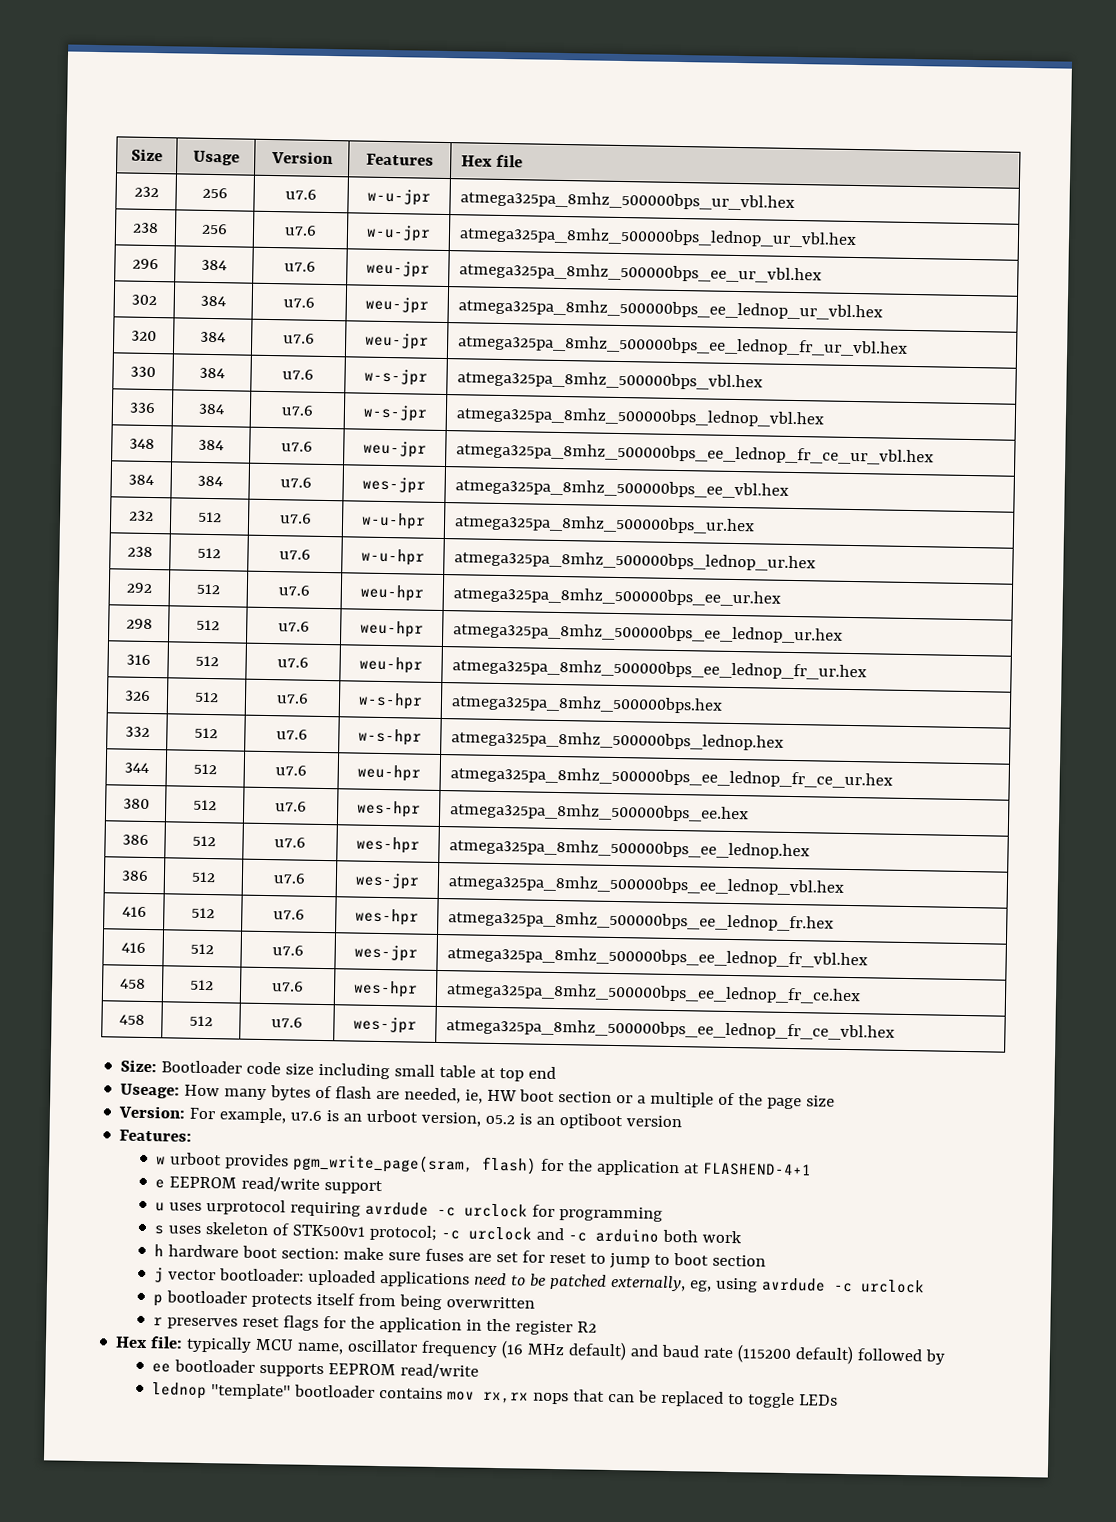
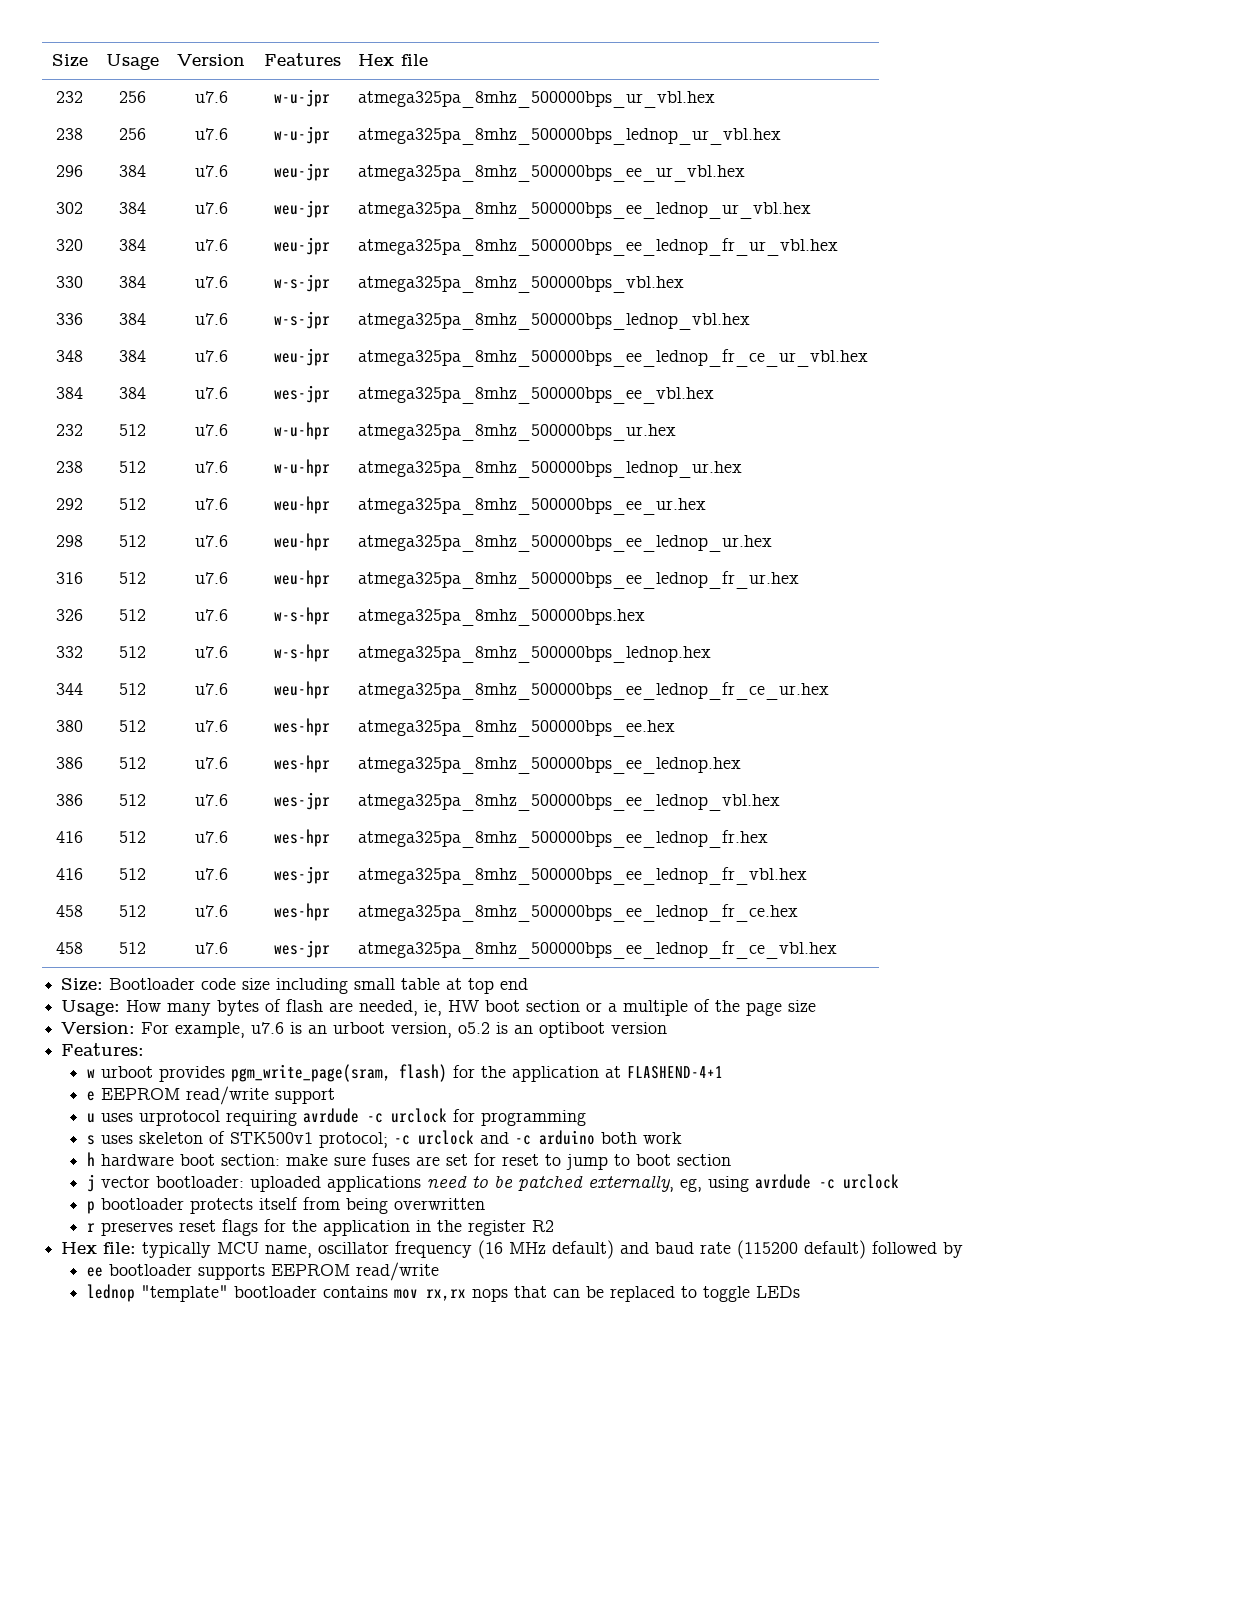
- Useage: How many bytes of flash are needed, ie, HW boot section or a multiple of the page size
+ Usage: How many bytes of flash are needed, ie, HW boot section or a multiple of the page size

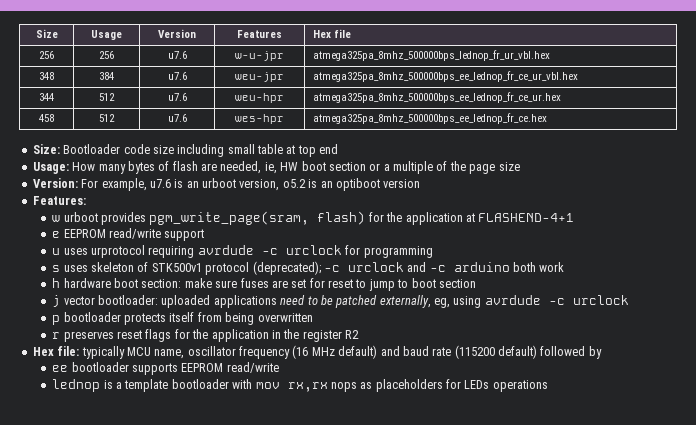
- 232 | 256 | u7.6 | w-u-jpr | atmega325pa_8mhz_500000bps_ur_vbl.hex
- 238 | 256 | u7.6 | w-u-jpr | atmega325pa_8mhz_500000bps_lednop_ur_vbl.hex
- 296 | 384 | u7.6 | weu-jpr | atmega325pa_8mhz_500000bps_ee_ur_vbl.hex
- 302 | 384 | u7.6 | weu-jpr | atmega325pa_8mhz_500000bps_ee_lednop_ur_vbl.hex
- 320 | 384 | u7.6 | weu-jpr | atmega325pa_8mhz_500000bps_ee_lednop_fr_ur_vbl.hex
- 330 | 384 | u7.6 | w-s-jpr | atmega325pa_8mhz_500000bps_vbl.hex
- 336 | 384 | u7.6 | w-s-jpr | atmega325pa_8mhz_500000bps_lednop_vbl.hex
+ 256 | 256 | u7.6 | w-u-jpr | atmega325pa_8mhz_500000bps_lednop_fr_ur_vbl.hex
- 384 | 384 | u7.6 | wes-jpr | atmega325pa_8mhz_500000bps_ee_vbl.hex
- 232 | 512 | u7.6 | w-u-hpr | atmega325pa_8mhz_500000bps_ur.hex
- 238 | 512 | u7.6 | w-u-hpr | atmega325pa_8mhz_500000bps_lednop_ur.hex
- 292 | 512 | u7.6 | weu-hpr | atmega325pa_8mhz_500000bps_ee_ur.hex
- 298 | 512 | u7.6 | weu-hpr | atmega325pa_8mhz_500000bps_ee_lednop_ur.hex
- 316 | 512 | u7.6 | weu-hpr | atmega325pa_8mhz_500000bps_ee_lednop_fr_ur.hex
- 326 | 512 | u7.6 | w-s-hpr | atmega325pa_8mhz_500000bps.hex
- 332 | 512 | u7.6 | w-s-hpr | atmega325pa_8mhz_500000bps_lednop.hex
- 380 | 512 | u7.6 | wes-hpr | atmega325pa_8mhz_500000bps_ee.hex
- 386 | 512 | u7.6 | wes-hpr | atmega325pa_8mhz_500000bps_ee_lednop.hex
- 386 | 512 | u7.6 | wes-jpr | atmega325pa_8mhz_500000bps_ee_lednop_vbl.hex
- 416 | 512 | u7.6 | wes-hpr | atmega325pa_8mhz_500000bps_ee_lednop_fr.hex
- 416 | 512 | u7.6 | wes-jpr | atmega325pa_8mhz_500000bps_ee_lednop_fr_vbl.hex
- 458 | 512 | u7.6 | wes-jpr | atmega325pa_8mhz_500000bps_ee_lednop_fr_ce_vbl.hex
- s uses skeleton of STK500v1 protocol; -c urclock and -c arduino both work
+ s uses skeleton of STK500v1 protocol (deprecated); -c urclock and -c arduino both work
- lednop "template" bootloader contains mov rx,rx nops that can be replaced to toggle LEDs
+ lednop is a template bootloader with mov rx,rx nops as placeholders for LEDs operations

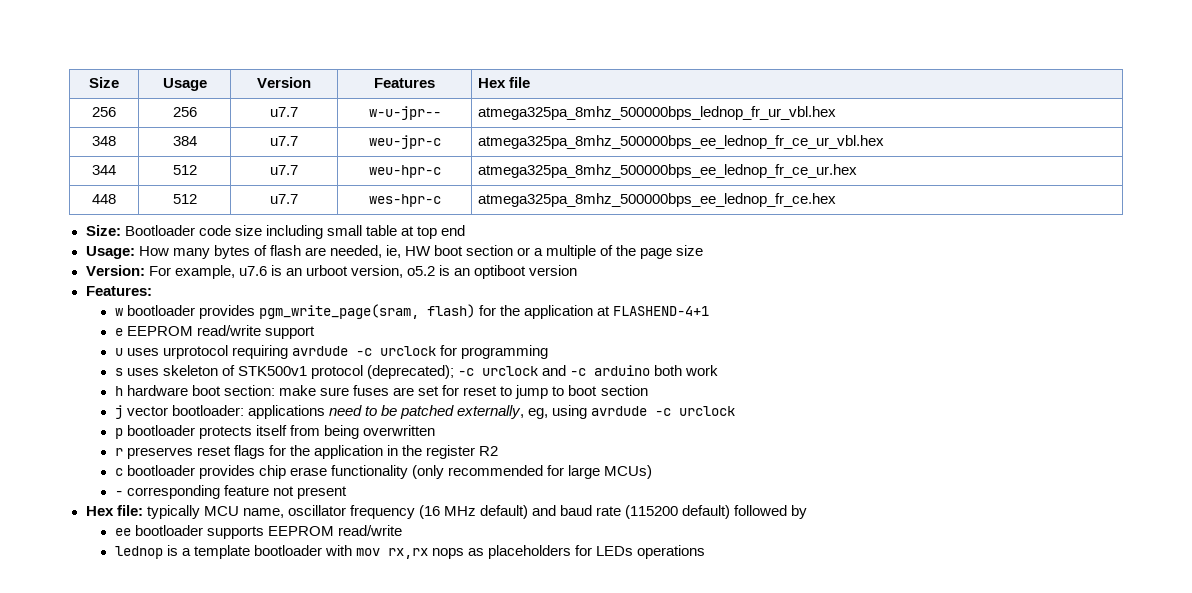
- 256 | 256 | u7.6 | w-u-jpr | atmega325pa_8mhz_500000bps_lednop_fr_ur_vbl.hex
+ 256 | 256 | u7.7 | w-u-jpr-- | atmega325pa_8mhz_500000bps_lednop_fr_ur_vbl.hex
- 348 | 384 | u7.6 | weu-jpr | atmega325pa_8mhz_500000bps_ee_lednop_fr_ce_ur_vbl.hex
+ 348 | 384 | u7.7 | weu-jpr-c | atmega325pa_8mhz_500000bps_ee_lednop_fr_ce_ur_vbl.hex
- 344 | 512 | u7.6 | weu-hpr | atmega325pa_8mhz_500000bps_ee_lednop_fr_ce_ur.hex
+ 344 | 512 | u7.7 | weu-hpr-c | atmega325pa_8mhz_500000bps_ee_lednop_fr_ce_ur.hex
- 458 | 512 | u7.6 | wes-hpr | atmega325pa_8mhz_500000bps_ee_lednop_fr_ce.hex
+ 448 | 512 | u7.7 | wes-hpr-c | atmega325pa_8mhz_500000bps_ee_lednop_fr_ce.hex
- w urboot provides pgm_write_page(sram, flash) for the application at FLASHEND-4+1
+ w bootloader provides pgm_write_page(sram, flash) for the application at FLASHEND-4+1
- j vector bootloader: uploaded applications need to be patched externally, eg, using avrdude -c urclock
+ j vector bootloader: applications need to be patched externally, eg, using avrdude -c urclock
+ c bootloader provides chip erase functionality (only recommended for large MCUs)
+ - corresponding feature not present

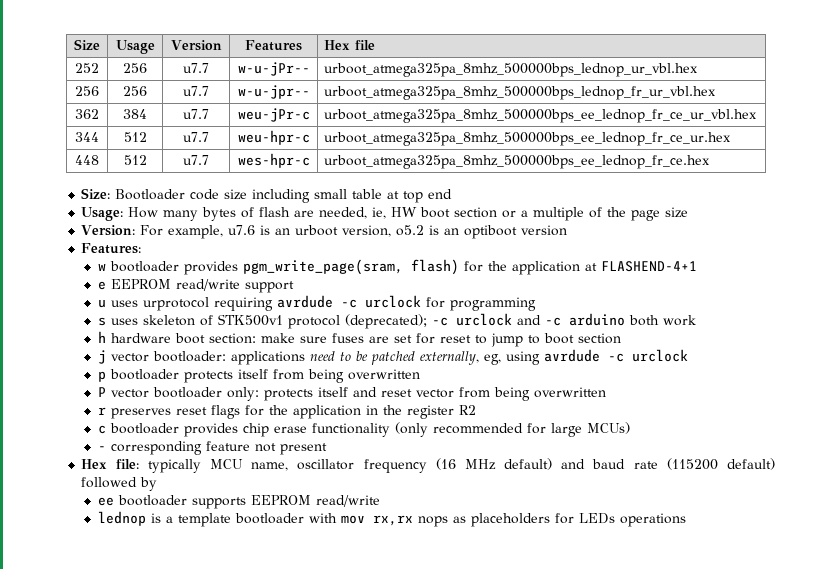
+ 252 | 256 | u7.7 | w-u-jPr-- | urboot_atmega325pa_8mhz_500000bps_lednop_ur_vbl.hex
- 256 | 256 | u7.7 | w-u-jpr-- | atmega325pa_8mhz_500000bps_lednop_fr_ur_vbl.hex
- 348 | 384 | u7.7 | weu-jpr-c | atmega325pa_8mhz_500000bps_ee_lednop_fr_ce_ur_vbl.hex
+ 256 | 256 | u7.7 | w-u-jpr-- | urboot_atmega325pa_8mhz_500000bps_lednop_fr_ur_vbl.hex
+ 362 | 384 | u7.7 | weu-jPr-c | urboot_atmega325pa_8mhz_500000bps_ee_lednop_fr_ce_ur_vbl.hex
- 344 | 512 | u7.7 | weu-hpr-c | atmega325pa_8mhz_500000bps_ee_lednop_fr_ce_ur.hex
+ 344 | 512 | u7.7 | weu-hpr-c | urboot_atmega325pa_8mhz_500000bps_ee_lednop_fr_ce_ur.hex
- 448 | 512 | u7.7 | wes-hpr-c | atmega325pa_8mhz_500000bps_ee_lednop_fr_ce.hex
+ 448 | 512 | u7.7 | wes-hpr-c | urboot_atmega325pa_8mhz_500000bps_ee_lednop_fr_ce.hex
+ P vector bootloader only: protects itself and reset vector from being overwritten

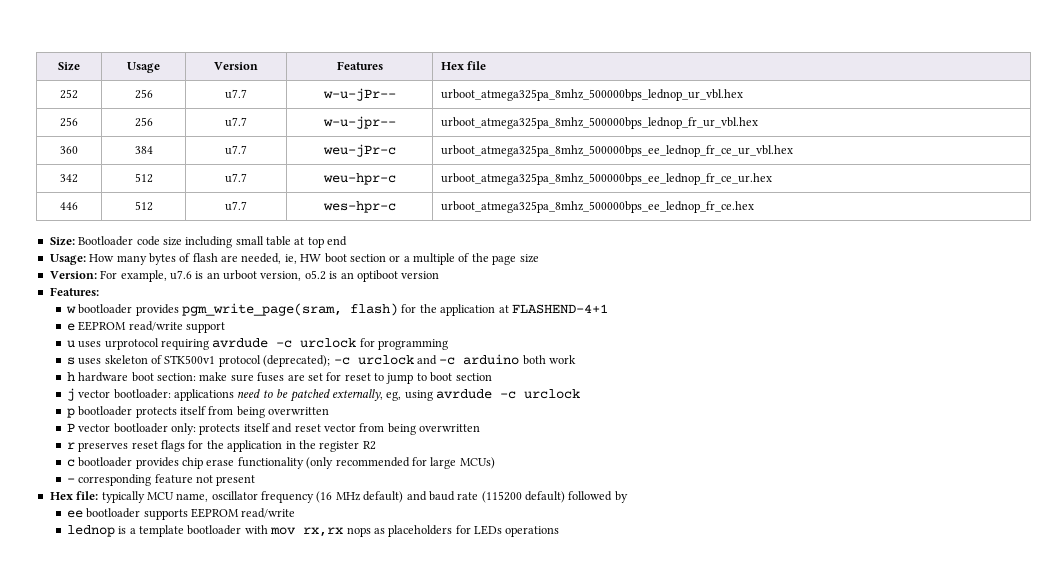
- 362 | 384 | u7.7 | weu-jPr-c | urboot_atmega325pa_8mhz_500000bps_ee_lednop_fr_ce_ur_vbl.hex
+ 360 | 384 | u7.7 | weu-jPr-c | urboot_atmega325pa_8mhz_500000bps_ee_lednop_fr_ce_ur_vbl.hex
- 344 | 512 | u7.7 | weu-hpr-c | urboot_atmega325pa_8mhz_500000bps_ee_lednop_fr_ce_ur.hex
+ 342 | 512 | u7.7 | weu-hpr-c | urboot_atmega325pa_8mhz_500000bps_ee_lednop_fr_ce_ur.hex
- 448 | 512 | u7.7 | wes-hpr-c | urboot_atmega325pa_8mhz_500000bps_ee_lednop_fr_ce.hex
+ 446 | 512 | u7.7 | wes-hpr-c | urboot_atmega325pa_8mhz_500000bps_ee_lednop_fr_ce.hex

